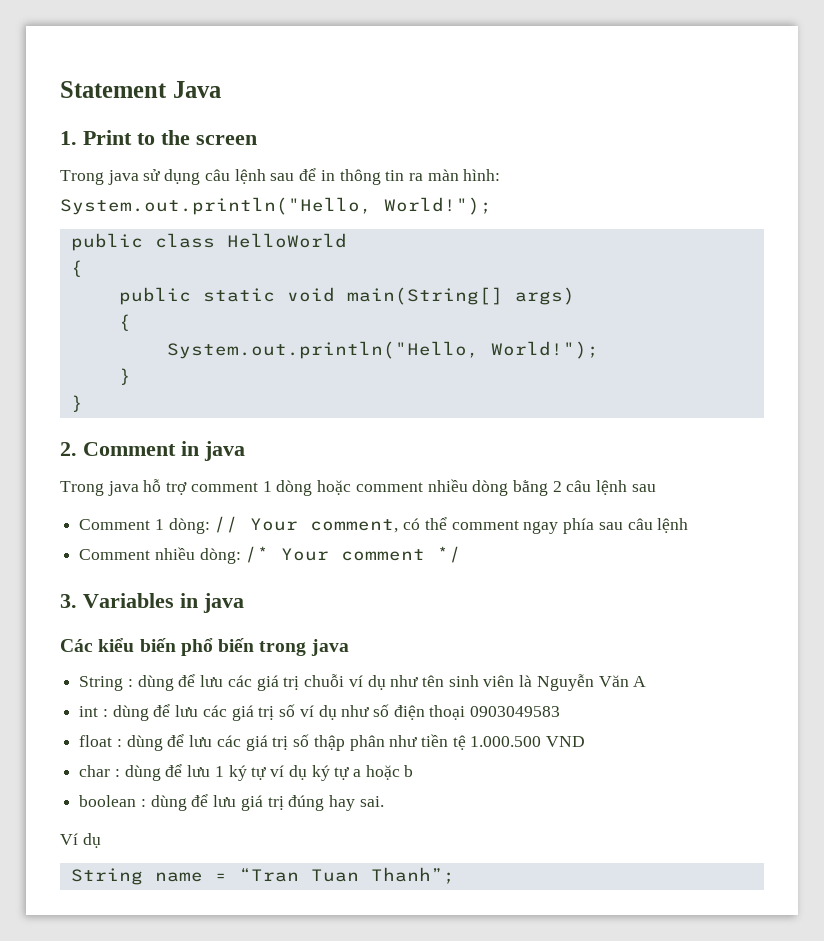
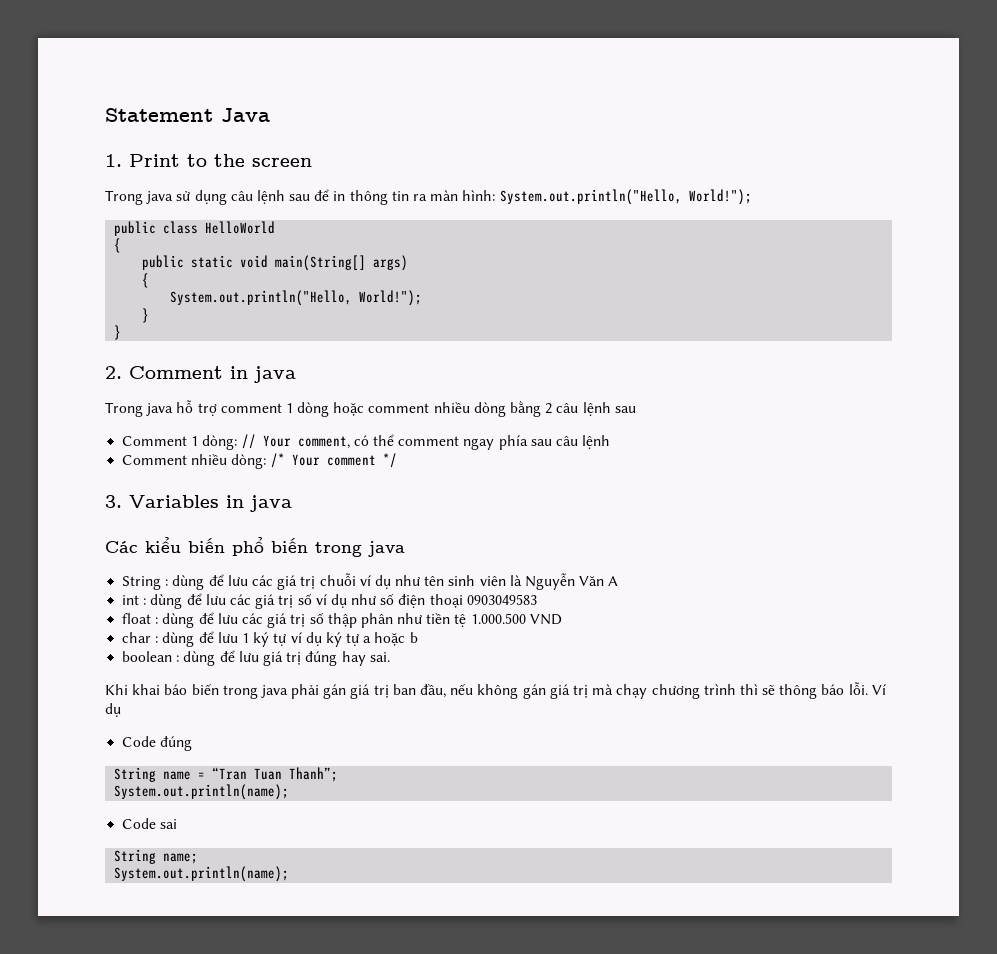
+ Khi khai báo biến trong java phải gán giá trị ban đầu, nếu không gán giá trị mà chạy chương trình thì sẽ thông báo lỗi.
+ Code đúng
  String name = “Tran Tuan Thanh”;
+ System.out.println(name);
+ Code sai
+ String name;
+ System.out.println(name);

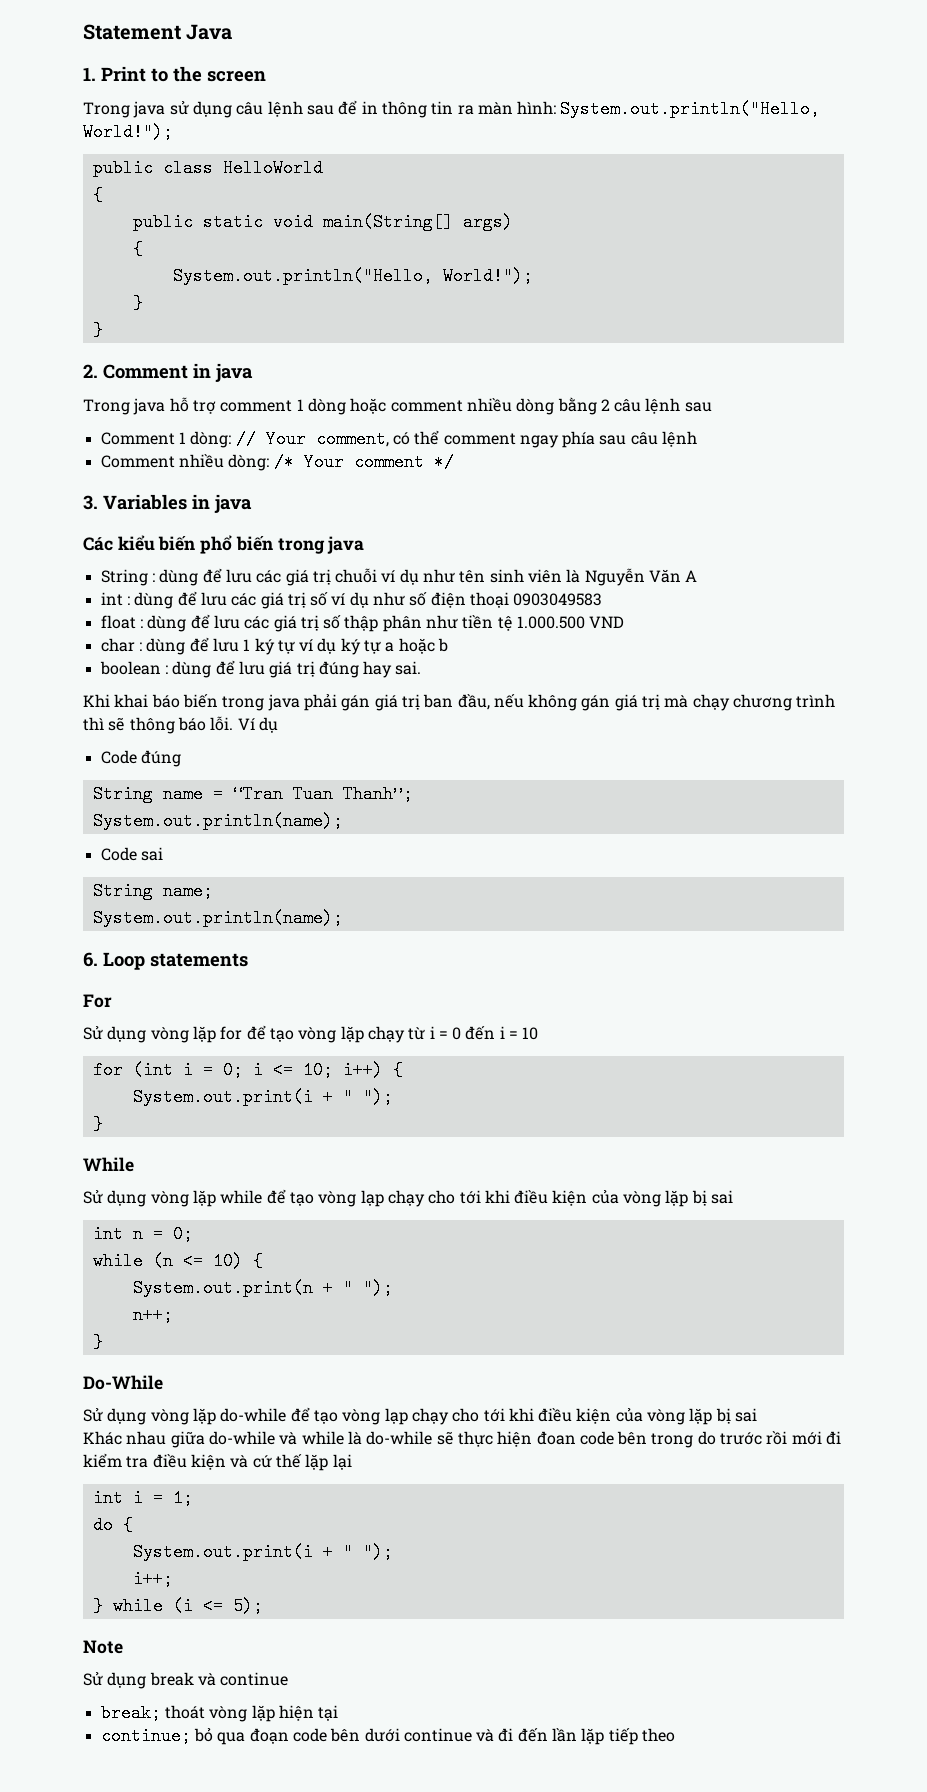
+ 6. Loop statements
+ For
+ Sử dụng vòng lặp for để tạo vòng lặp chạy từ i = 0 đến i = 10
+ for (int i = 0; i <= 10; i++) {
+ System.out.print(i + " ");
+ }
+ While
+ Sử dụng vòng lặp while để tạo vòng lạp chạy cho tới khi điều kiện của vòng lặp bị sai
+ int n = 0;
+ while (n <= 10) {
+ System.out.print(n + " ");
+ n++;
+ }
+ Do-While
+ Sử dụng vòng lặp do-while để tạo vòng lạp chạy cho tới khi điều kiện của vòng lặp bị sai
+ Khác nhau giữa do-while và while là do-while sẽ thực hiện đoan code bên trong do trước rồi mới đi kiểm tra điều kiện và cứ thế lặp lại
+ int i = 1;
+ do {
+ System.out.print(i + " ");
+ i++;
+ } while (i <= 5);
+ Note
+ Sử dụng break và continue
+ break; thoát vòng lặp hiện tại
+ continue; bỏ qua đoạn code bên dưới continue và đi đến lần lặp tiếp theo

